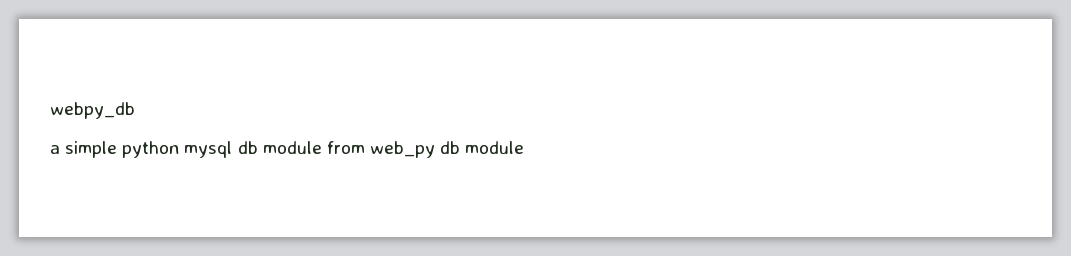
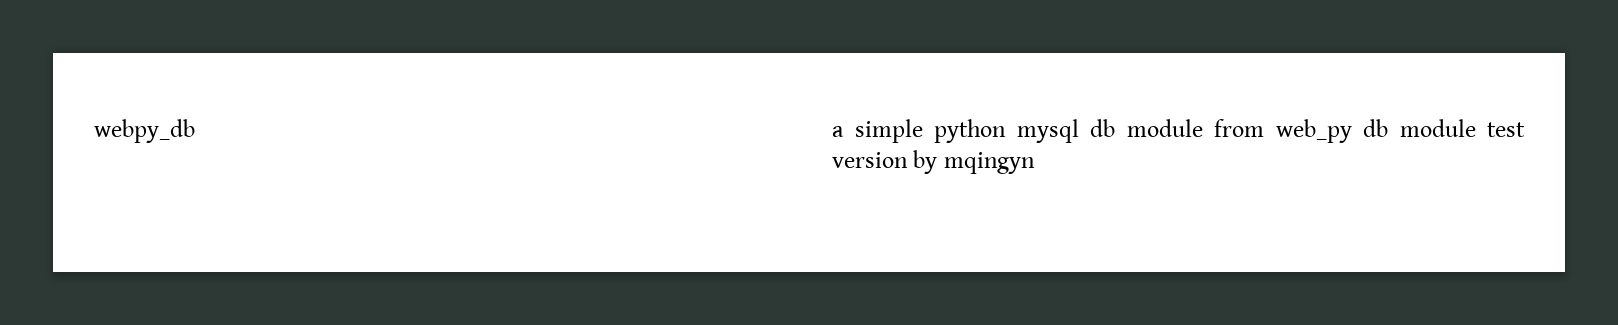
- a simple python mysql db module from web_py db module
+ a simple python mysql db module from web_py db module test version by mqingyn

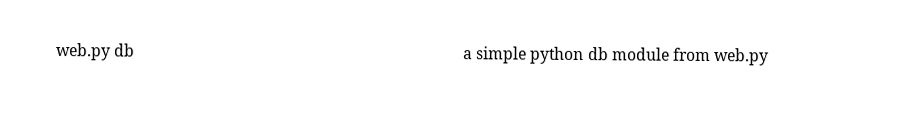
- webpy_db
+ web.py db
- a simple python mysql db module from web_py db module test version by mqingyn
+ a simple python db module from web.py

